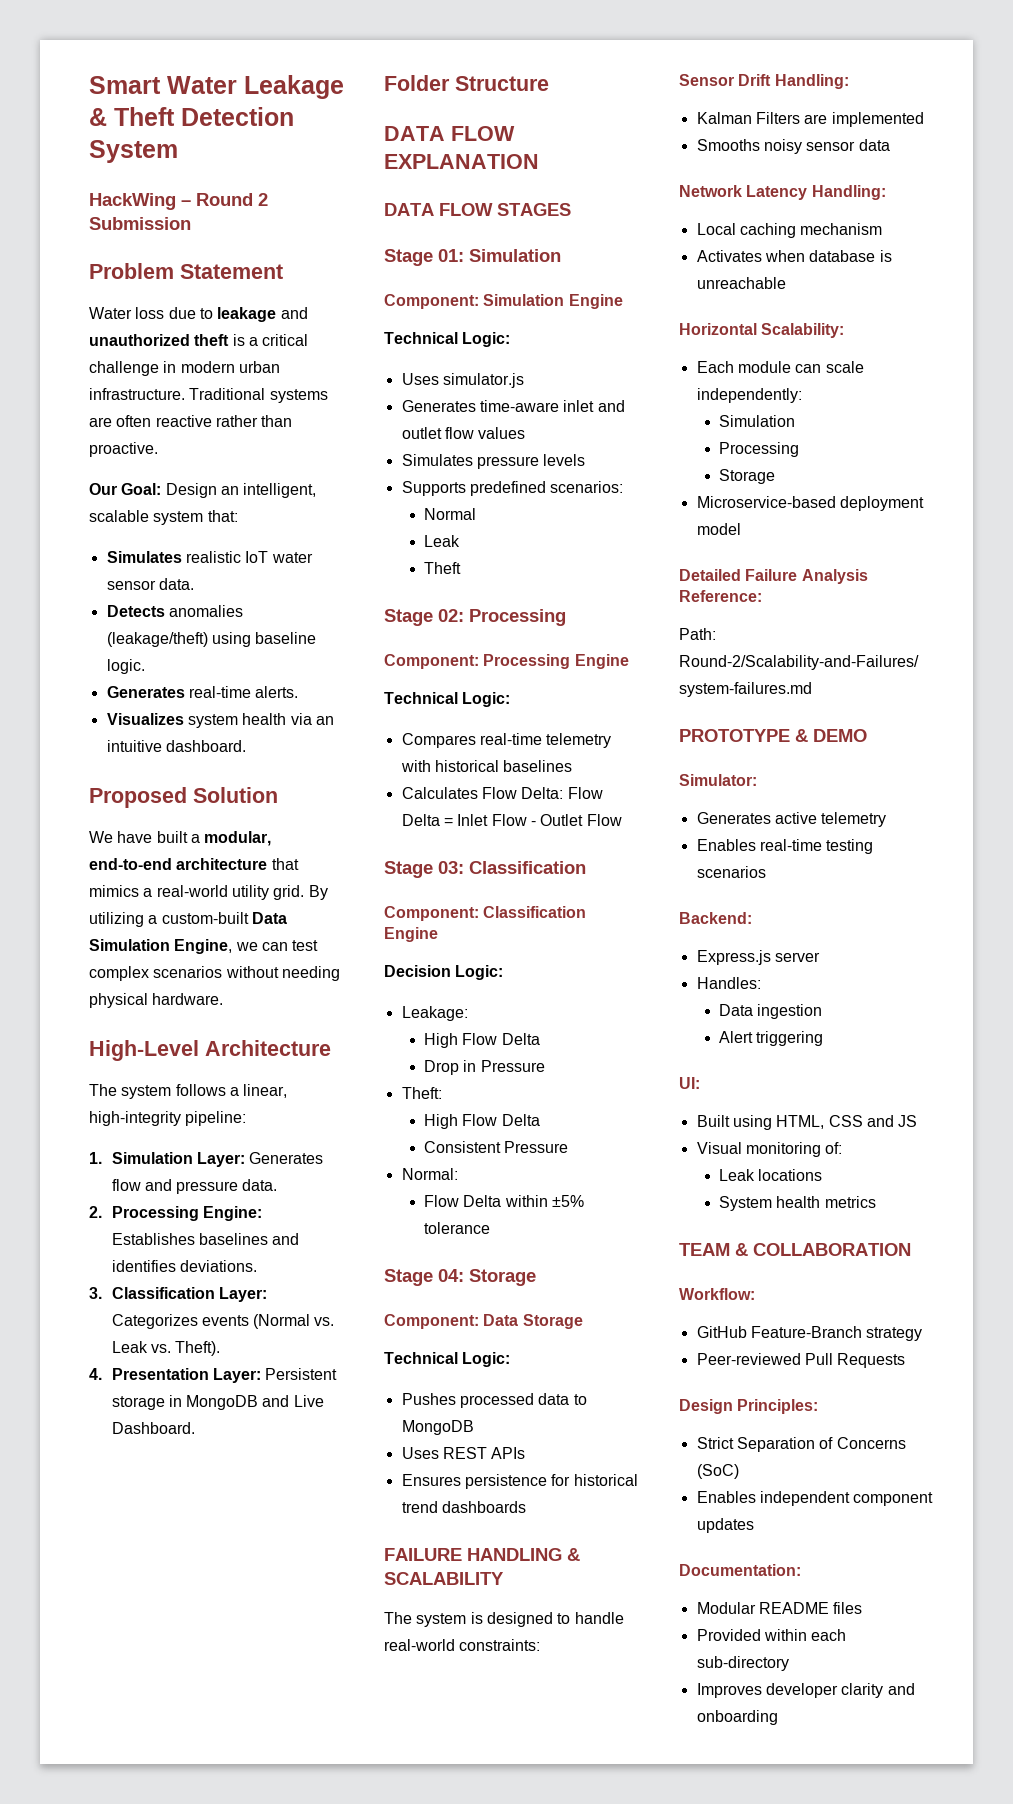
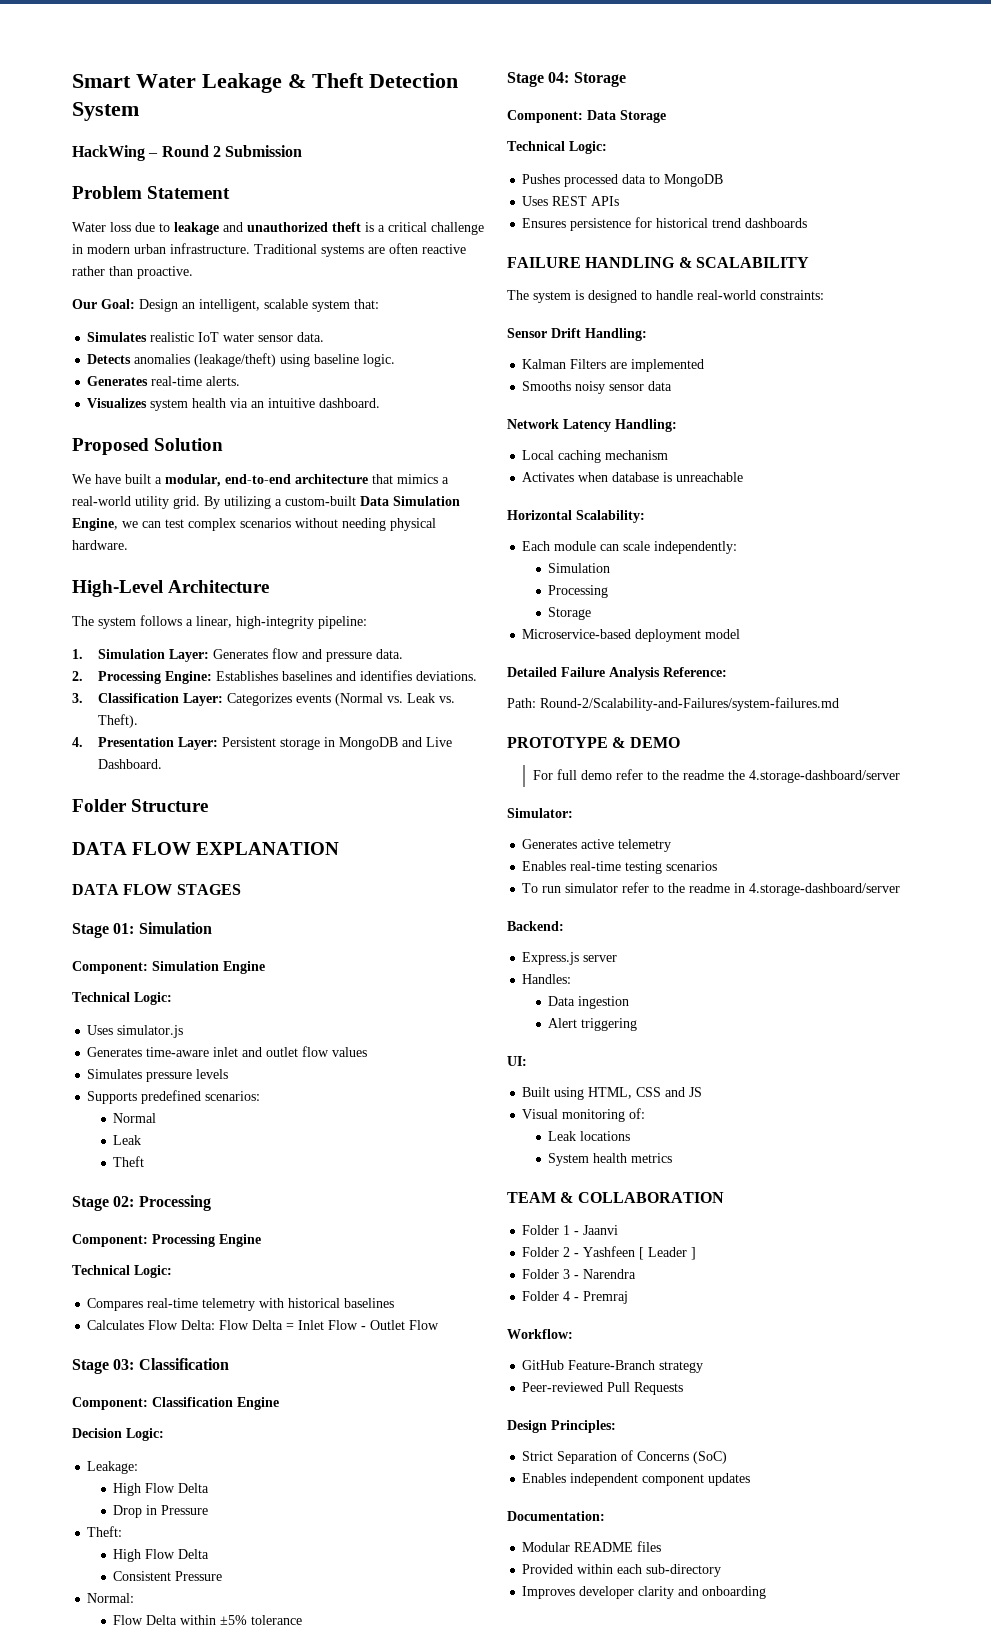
+ For full demo refer to the readme the 4.storage-dashboard/server
+ To run simulator refer to the readme in 4.storage-dashboard/server
+ Folder 1 - Jaanvi
+ Folder 2 - Yashfeen [ Leader ]
+ Folder 3 - Narendra
+ Folder 4 - Premraj

